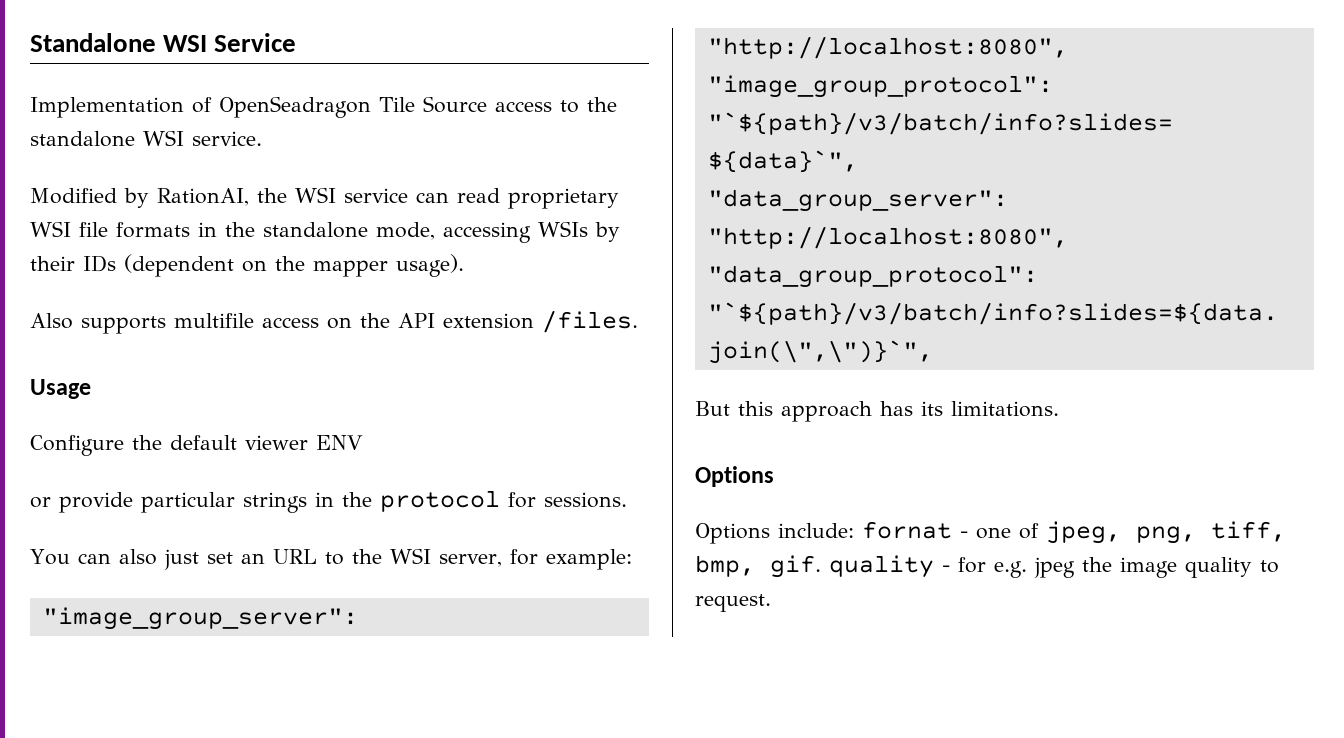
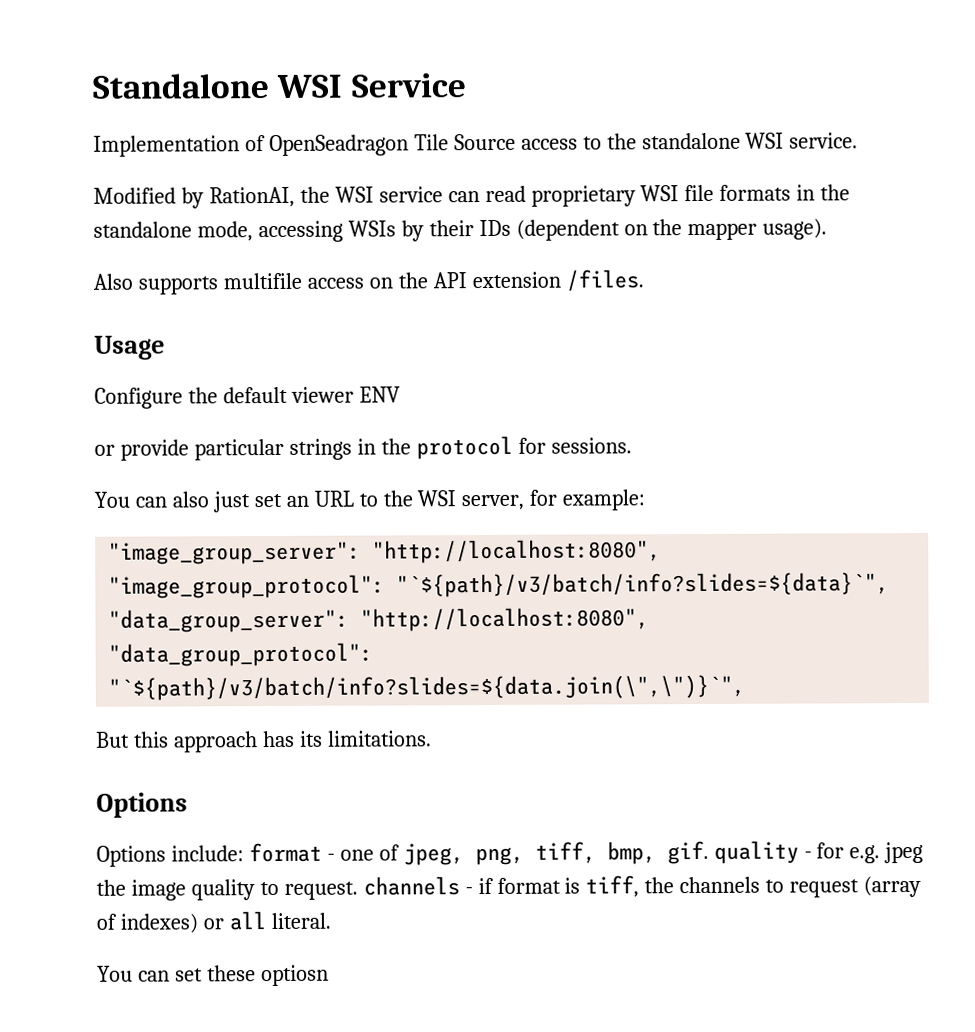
- Options include: fornat - one of jpeg, png, tiff, bmp, gif. quality - for e.g. jpeg the image quality to request.
+ Options include: format - one of jpeg, png, tiff, bmp, gif. quality - for e.g. jpeg the image quality to request. channels - if format is tiff, the channels to request (array of indexes) or all literal.
+ You can set these optiosn

